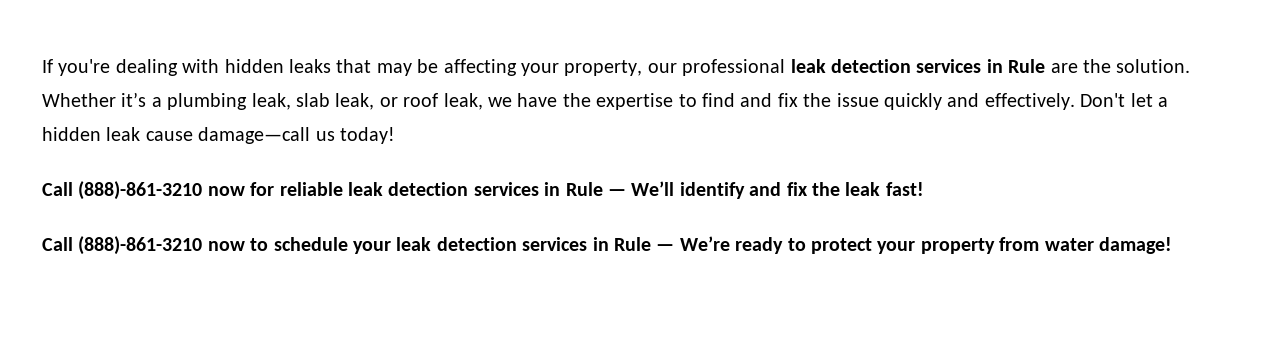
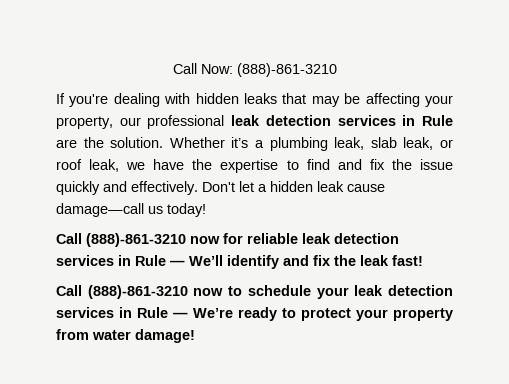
+ Call Now: (888)-861-3210

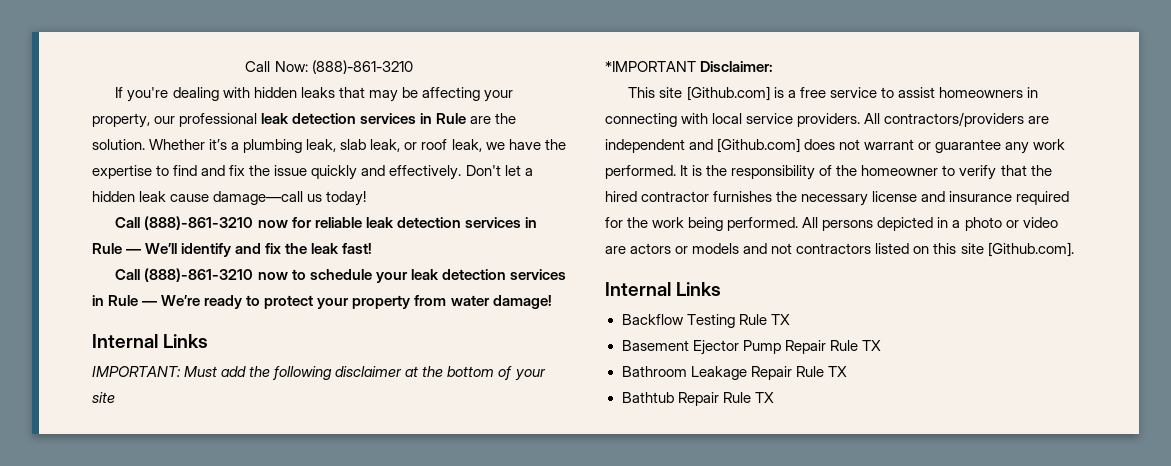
  Call (888)-861-3210 now to schedule your leak detection services in Rule — We’re ready to protect your property from water damage!
+ Internal Links
+ IMPORTANT: Must add the following disclaimer at the bottom of your site
+ *IMPORTANT Disclaimer:
+ This site [Github.com] is a free service to assist homeowners in connecting with local service providers. All contractors/providers are independent and [Github.com] does not warrant or guarantee any work performed. It is the responsibility of the homeowner to verify that the hired contractor furnishes the necessary license and insurance required for the work being performed. All persons depicted in a photo or video are actors or models and not contractors listed on this site [Github.com].
+ Internal Links
+ Backflow Testing Rule TX
+ Basement Ejector Pump Repair Rule TX
+ Bathroom Leakage Repair Rule TX
+ Bathtub Repair Rule TX

